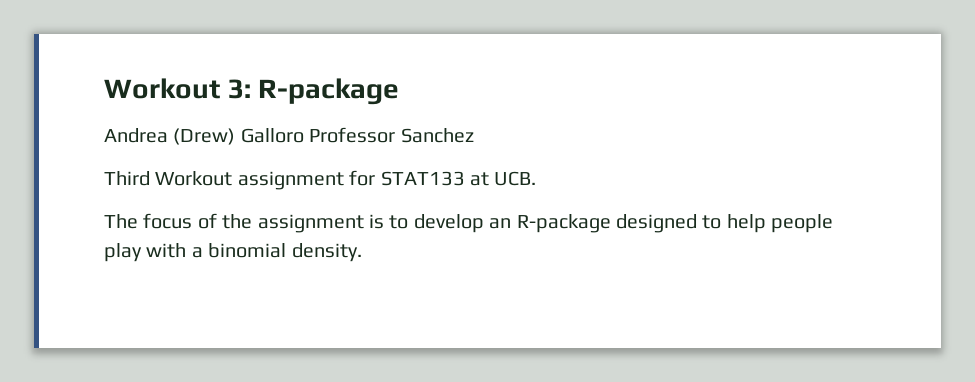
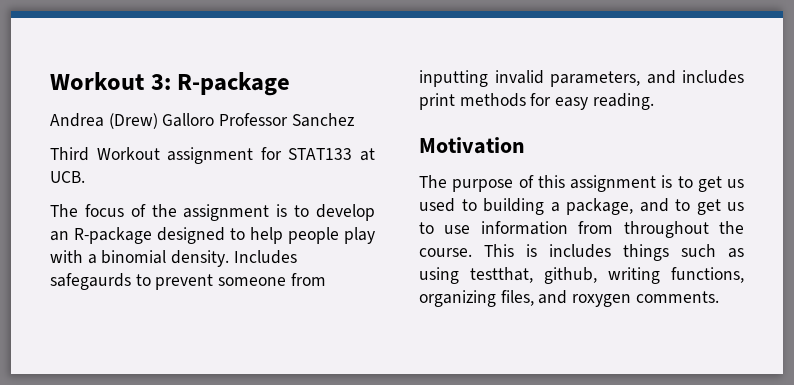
+ Includes safegaurds to prevent someone from inputting invalid parameters, and includes print methods for easy reading.
+ Motivation
+ The purpose of this assignment is to get us used to building a package, and to get us to use information from throughout the course. This is includes things such as using testthat, github, writing functions, organizing files, and roxygen comments.

